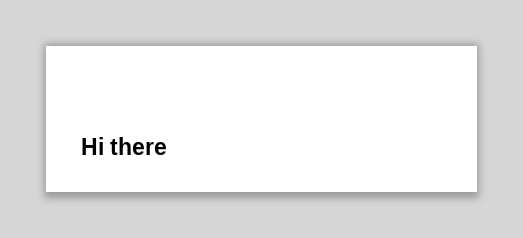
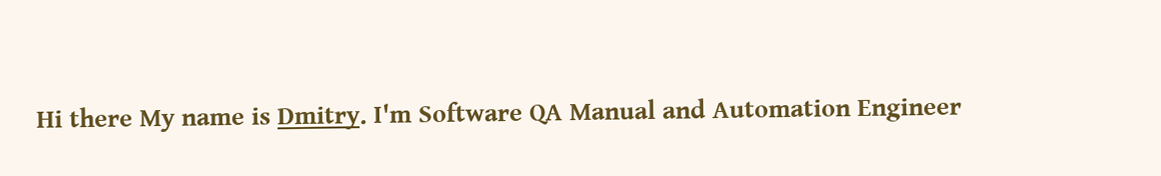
- Hi there
+ Hi there My name is Dmitry. I'm Software QA Manual and Automation Engineer

